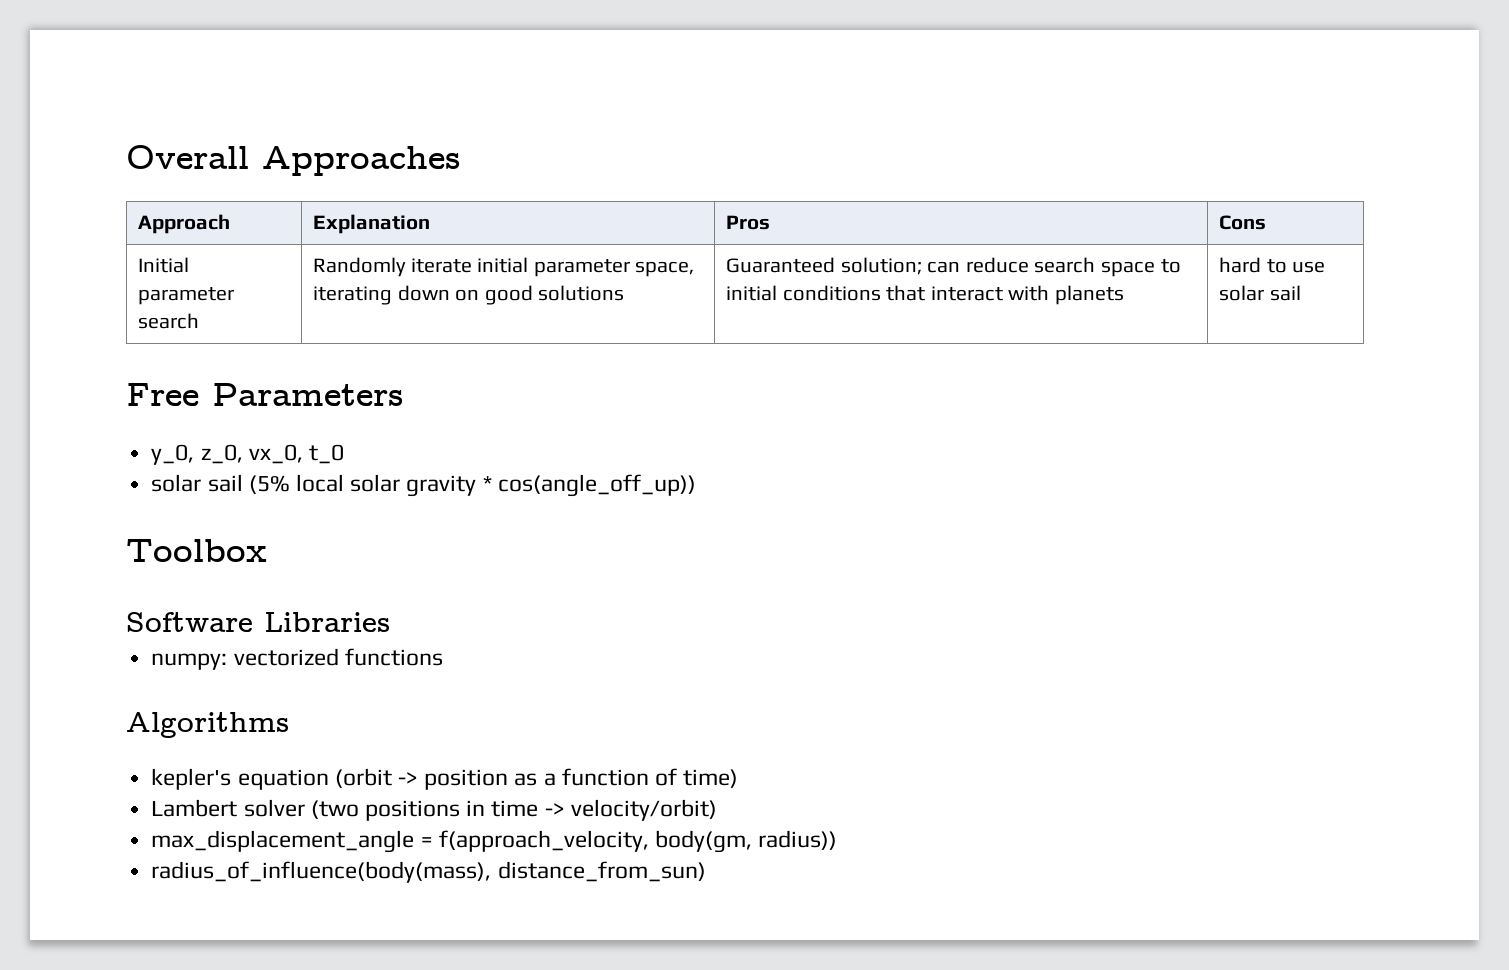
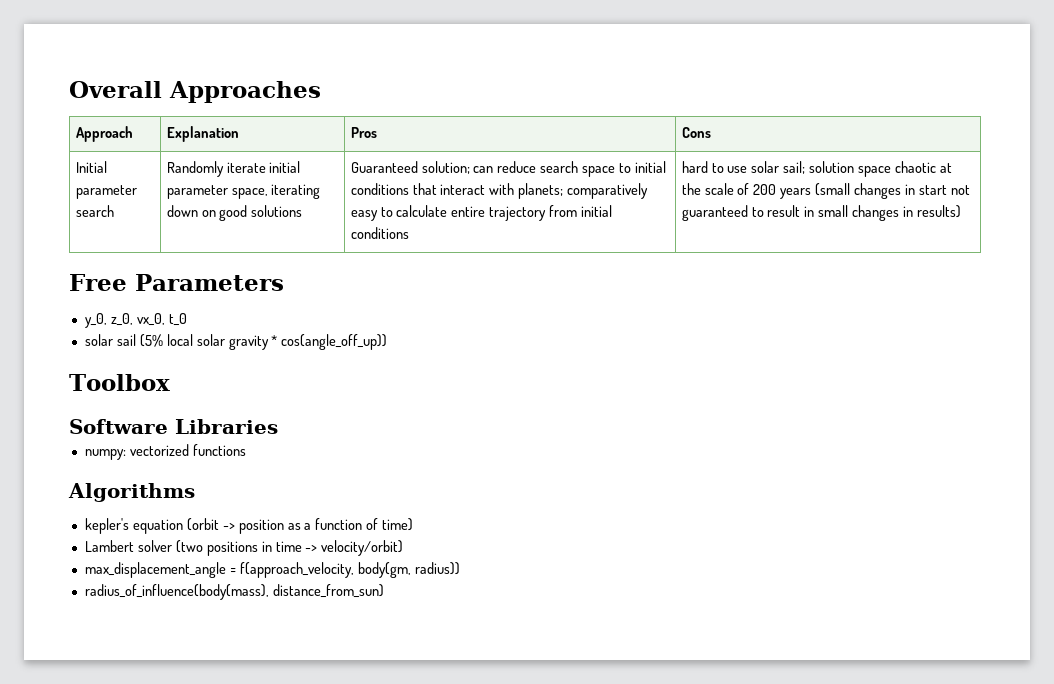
- Guaranteed solution; can reduce search space to initial conditions that interact with planets | hard to use solar sail
+ Guaranteed solution; can reduce search space to initial conditions that interact with planets; comparatively easy to calculate entire trajectory from initial conditions | hard to use solar sail; solution space chaotic at the scale of 200 years (small changes in start not guaranteed to result in small changes in results)

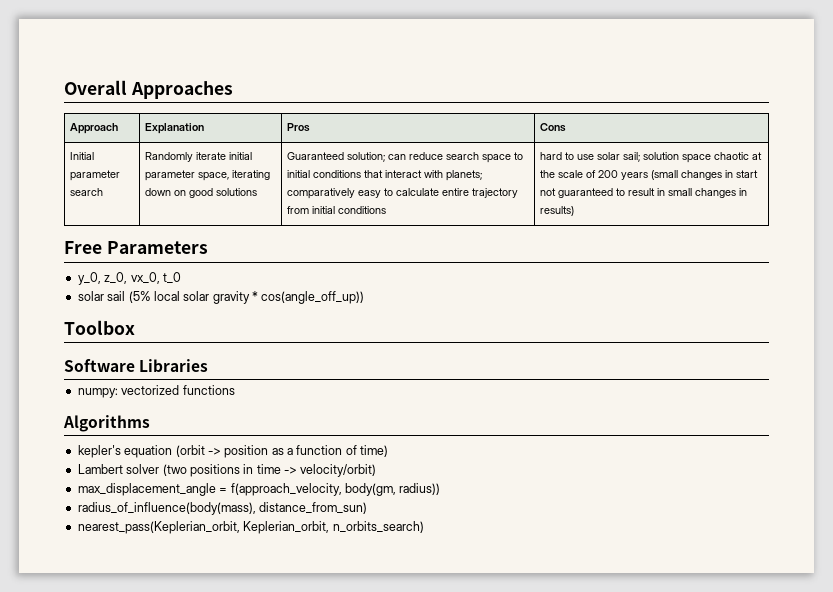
+ nearest_pass(Keplerian_orbit, Keplerian_orbit, n_orbits_search)

